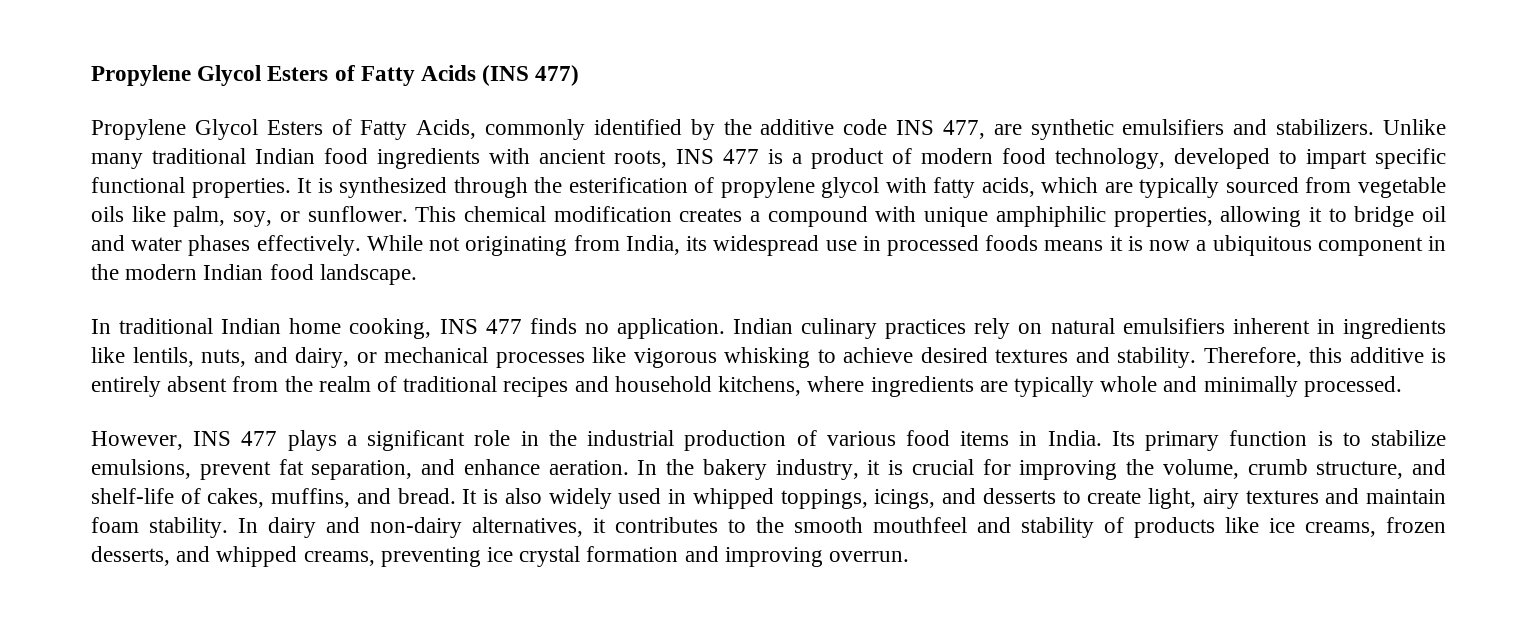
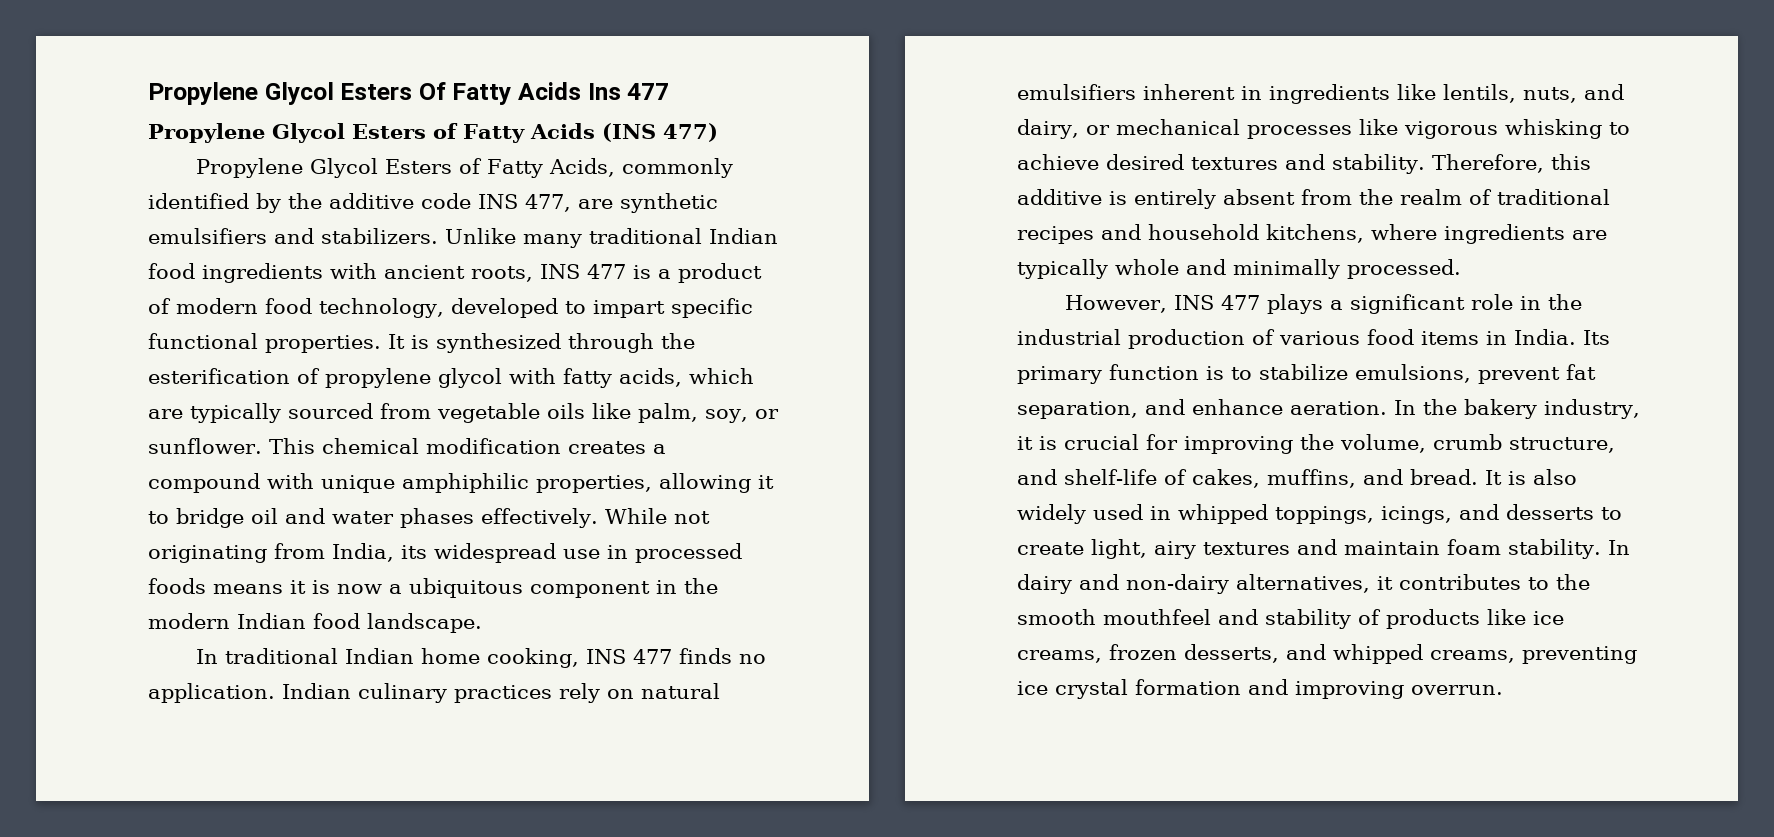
+ Propylene Glycol Esters Of Fatty Acids Ins 477

